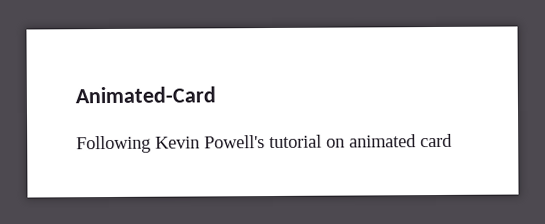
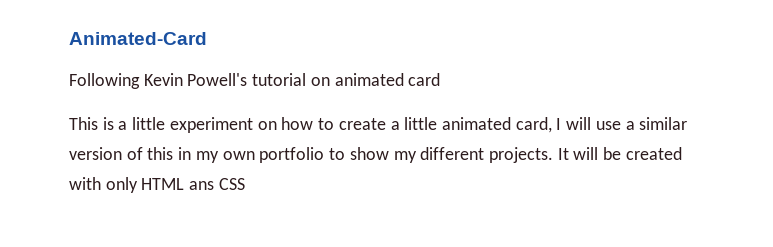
+ This is a little experiment on how to create a little animated card, I will use a similar version of this in my own portfolio to show my different projects. It will be created with only HTML ans CSS

